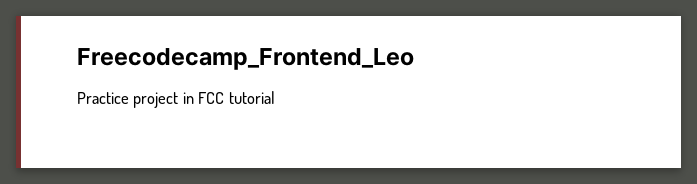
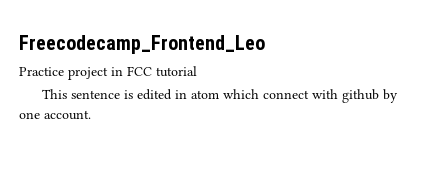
+ This sentence is edited in atom which connect with github by one account.

